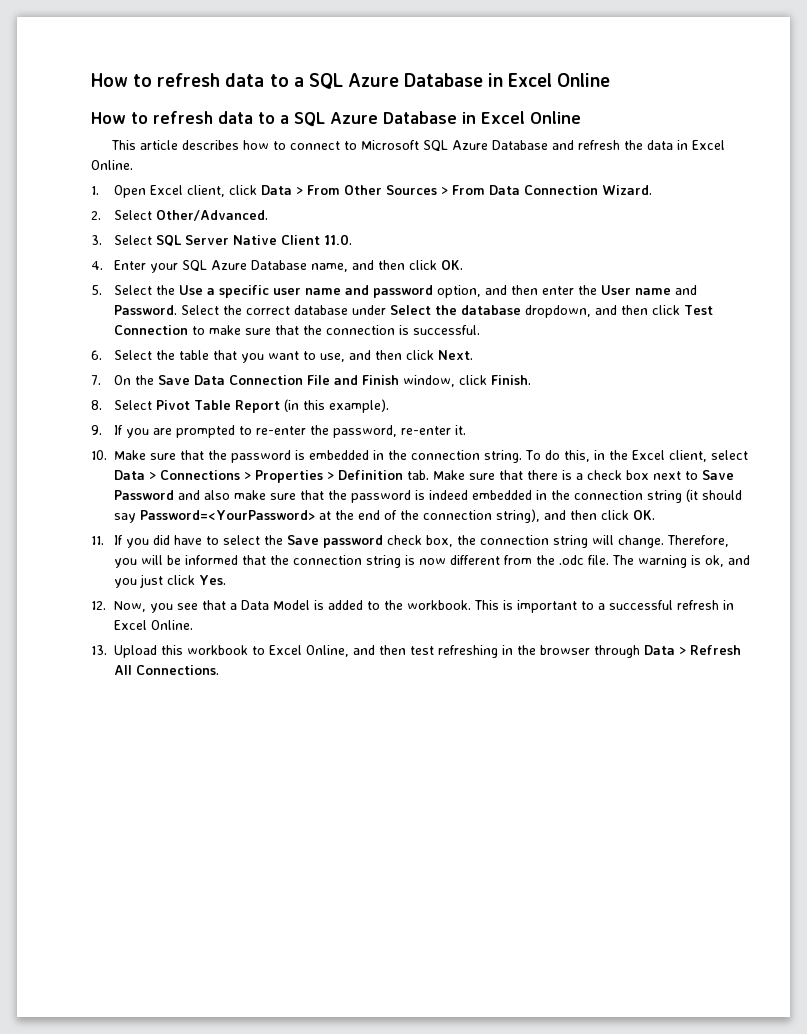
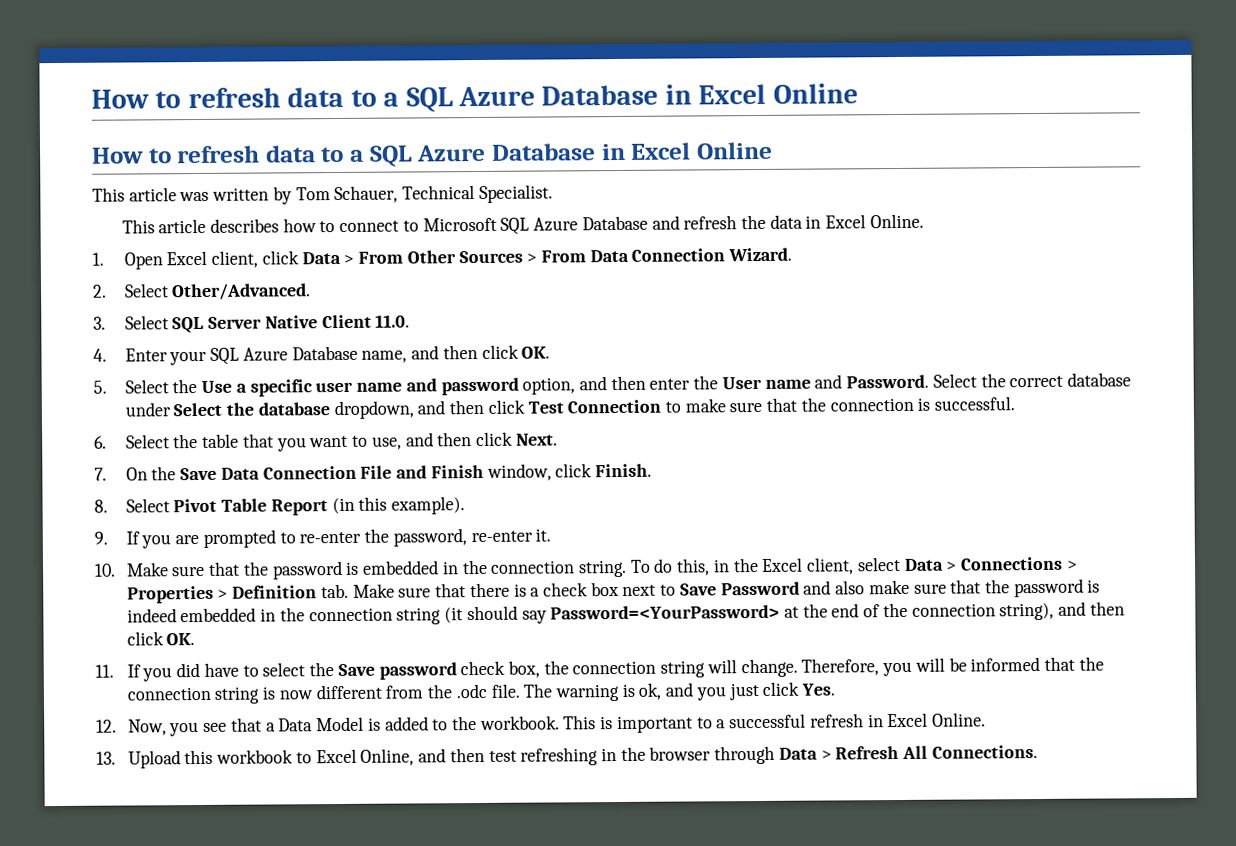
+ This article was written by Tom Schauer, Technical Specialist.

